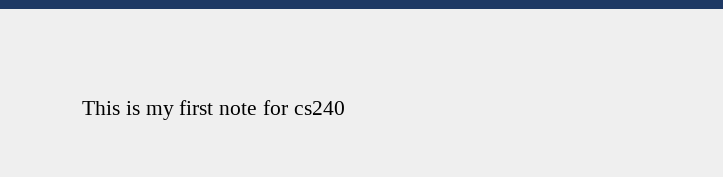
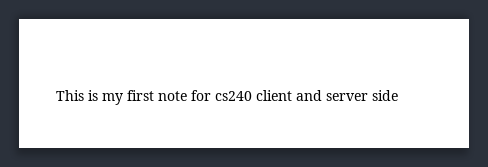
- This is my first note for cs240
+ This is my first note for cs240 client and server side

